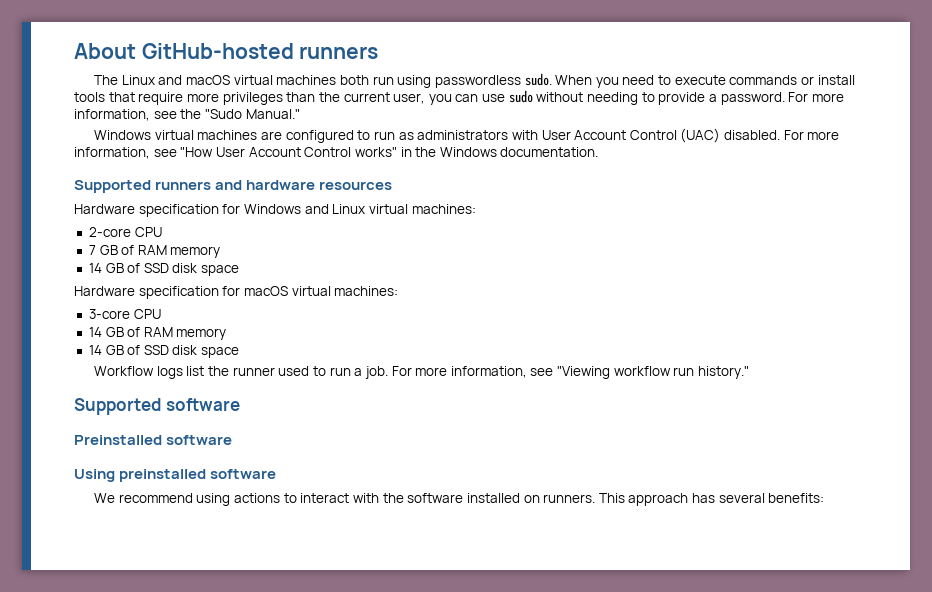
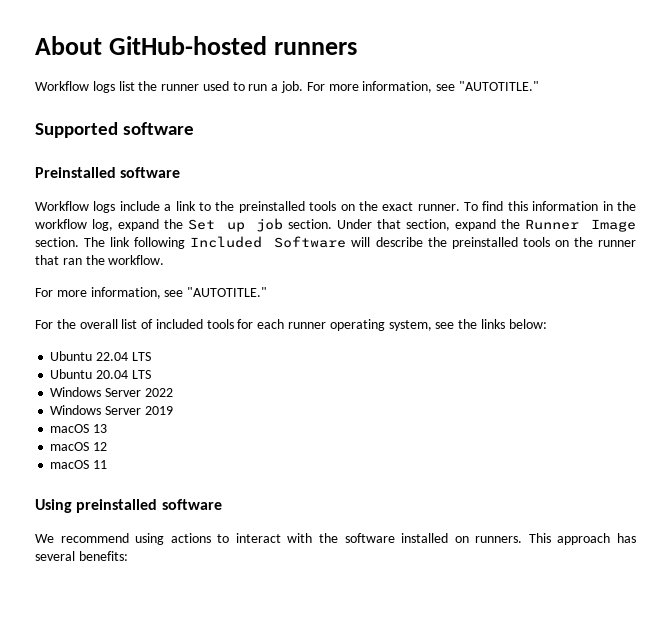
- The Linux and macOS virtual machines both run using passwordless sudo. When you need to execute commands or install tools that require more privileges than the current user, you can use sudo without needing to provide a password. For more information, see the "Sudo Manual."
- Windows virtual machines are configured to run as administrators with User Account Control (UAC) disabled. For more information, see "How User Account Control works" in the Windows documentation.
- Supported runners and hardware resources
- Hardware specification for Windows and Linux virtual machines:
- 2-core CPU
- 7 GB of RAM memory
- 14 GB of SSD disk space
- Hardware specification for macOS virtual machines:
- 3-core CPU
- 14 GB of RAM memory
- 14 GB of SSD disk space
- Workflow logs list the runner used to run a job. For more information, see "Viewing workflow run history."
+ Workflow logs list the runner used to run a job. For more information, see "AUTOTITLE."
+ Workflow logs include a link to the preinstalled tools on the exact runner. To find this information in the workflow log, expand the Set up job section. Under that section, expand the Runner Image section. The link following Included Software will describe the preinstalled tools on the runner that ran the workflow.
+ For more information, see "AUTOTITLE."
+ For the overall list of included tools for each runner operating system, see the links below:
+ Ubuntu 22.04 LTS
+ Ubuntu 20.04 LTS
+ Windows Server 2022
+ Windows Server 2019
+ macOS 13
+ macOS 12
+ macOS 11

